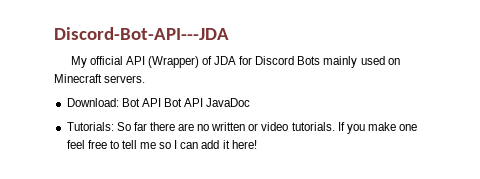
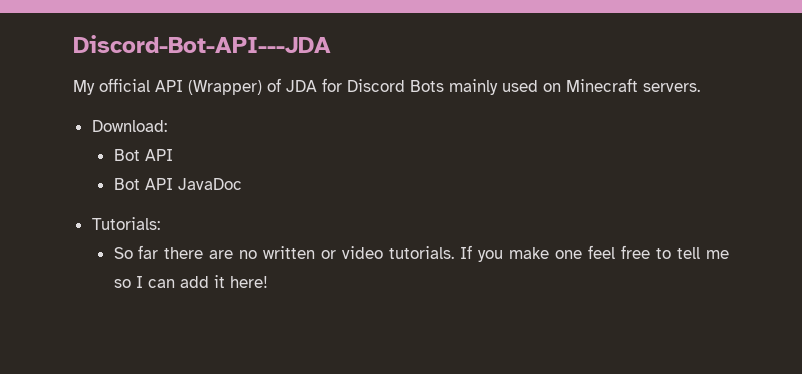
- Download: Bot API Bot API JavaDoc
+ Download:
+ Bot API
+ Bot API JavaDoc
- Tutorials: So far there are no written or video tutorials.
+ Tutorials:
+ So far there are no written or video tutorials.

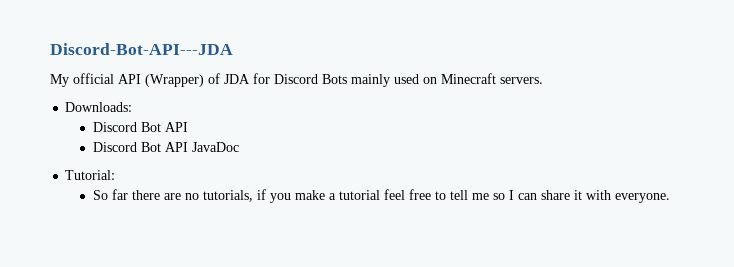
- Download:
- Bot API
+ Downloads:
+ Discord Bot API
- Bot API JavaDoc
+ Discord Bot API JavaDoc
- Tutorials:
+ Tutorial:
- So far there are no written or video tutorials. If you make one feel free to tell me so I can add it here!
+ So far there are no tutorials, if you make a tutorial feel free to tell me so I can share it with everyone.

